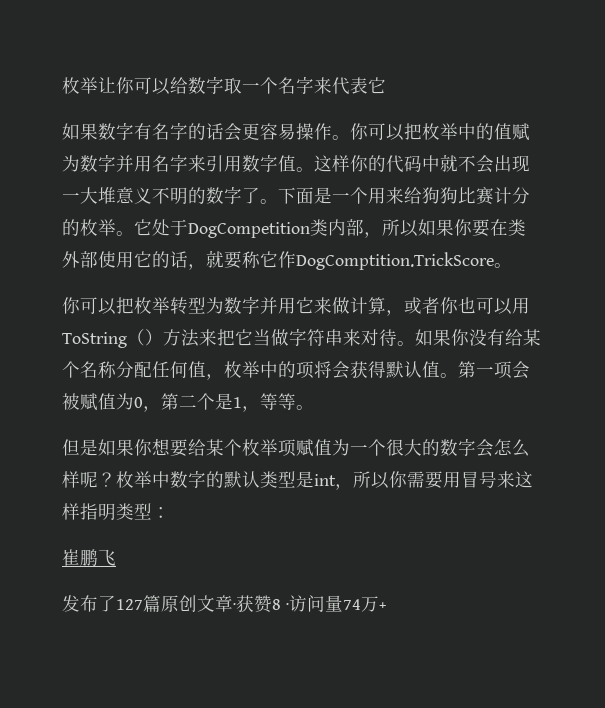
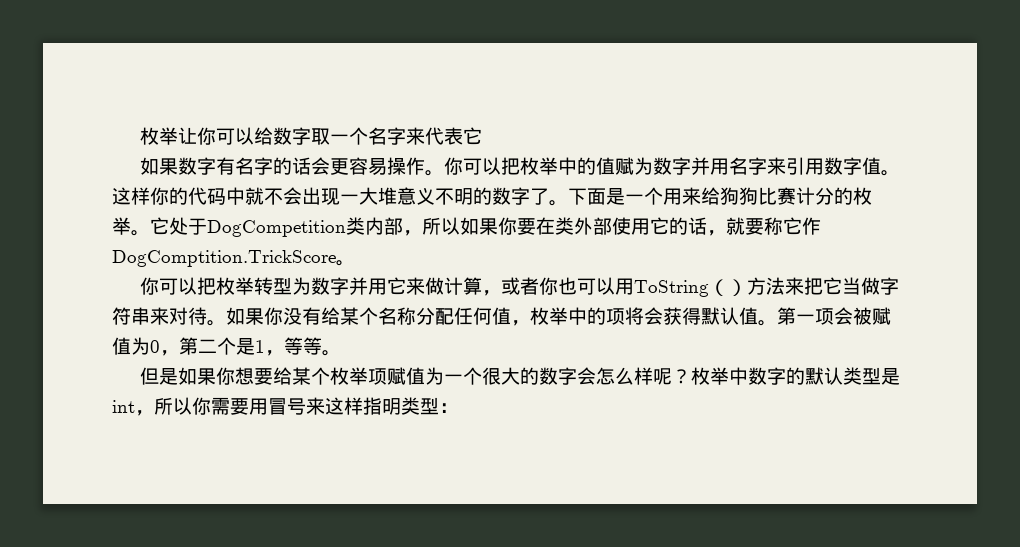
- 崔鹏飞
- 发布了127篇原创文章·获赞8 ·访问量74万+

